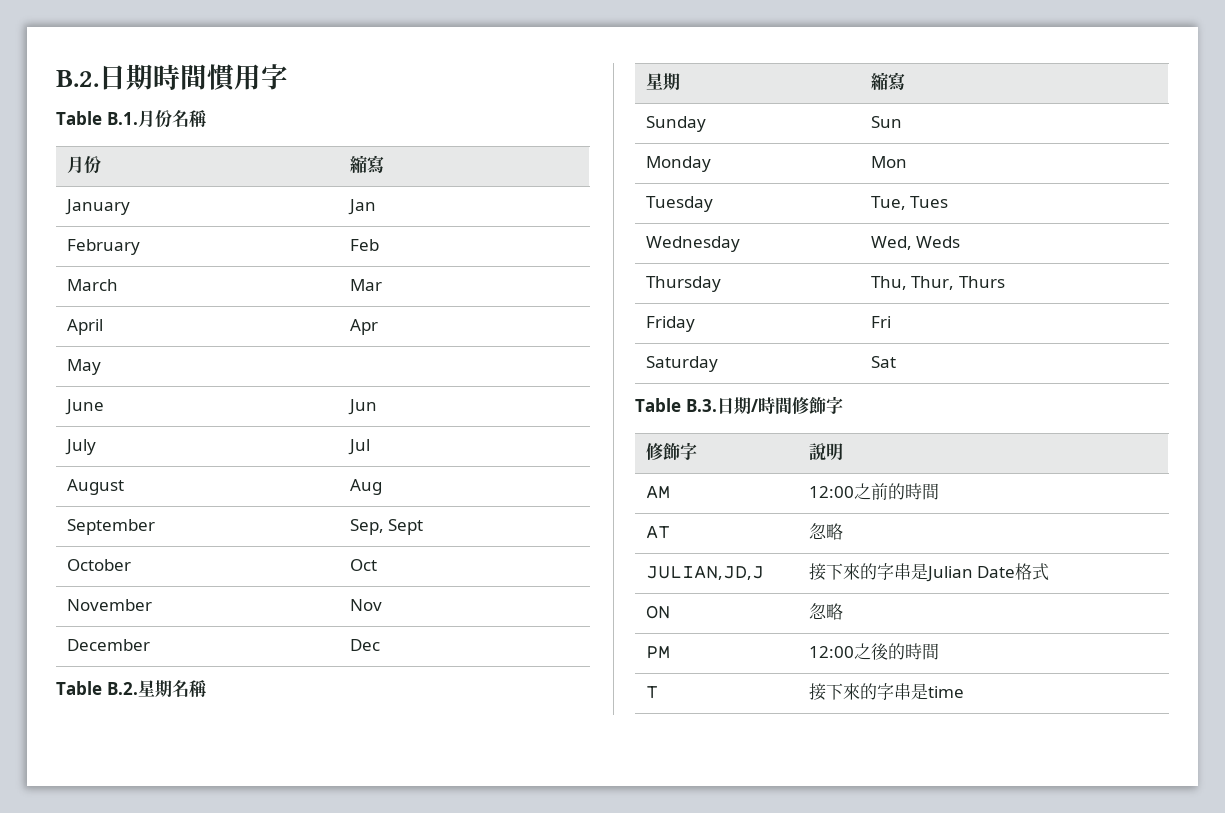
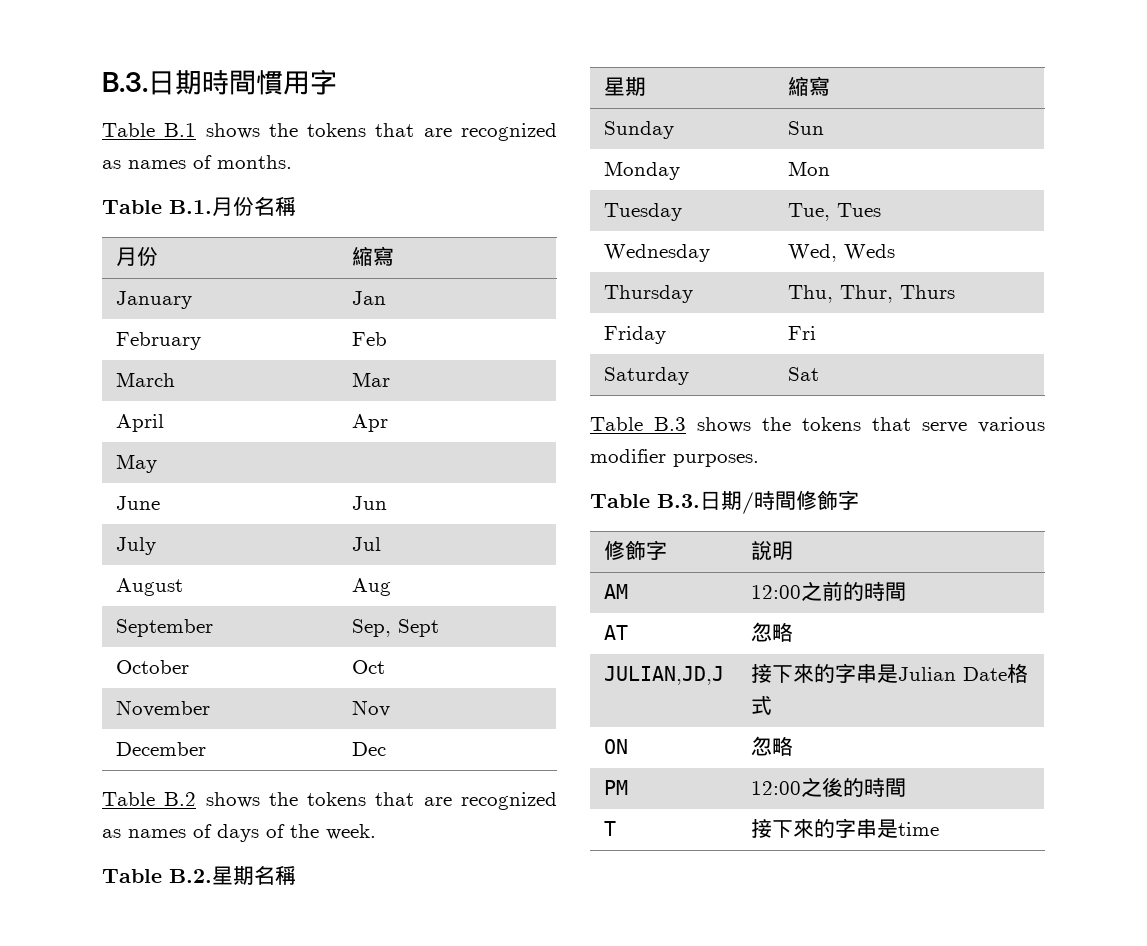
- B.2.日期時間慣用字
+ B.3.日期時間慣用字
+ Table B.1 shows the tokens that are recognized as names of months.
+ Table B.2 shows the tokens that are recognized as names of days of the week.
+ Table B.3 shows the tokens that serve various modifier purposes.

